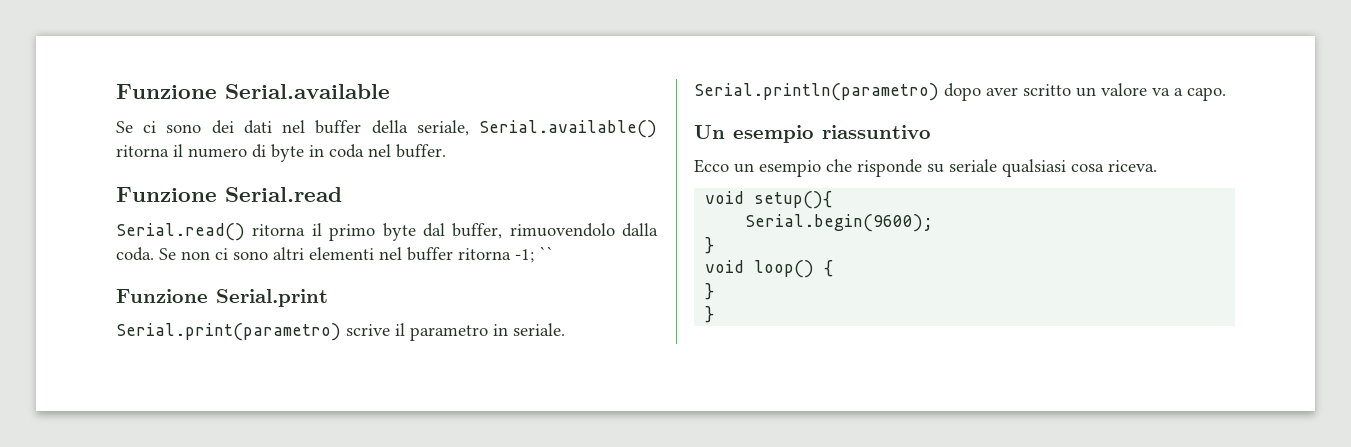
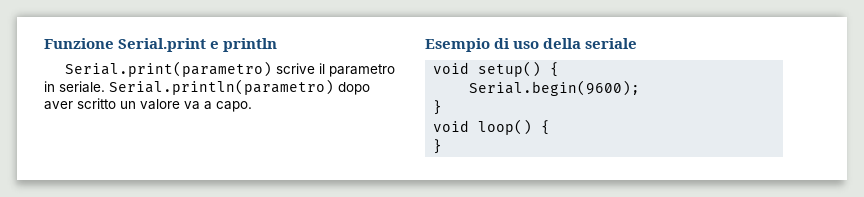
- Funzione Serial.available
- Se ci sono dei dati nel buffer della seriale, Serial.available() ritorna il numero di byte in coda nel buffer.
- Funzione Serial.read
- Serial.read() ritorna il primo byte dal buffer, rimuovendolo dalla coda. Se non ci sono altri elementi nel buffer ritorna -1; ``
- Funzione Serial.print
+ Funzione Serial.print e println
- Un esempio riassuntivo
- Ecco un esempio che risponde su seriale qualsiasi cosa riceva.
- void setup(){
+ Esempio di uso della seriale
+ void setup() {
  void loop() {
- }

